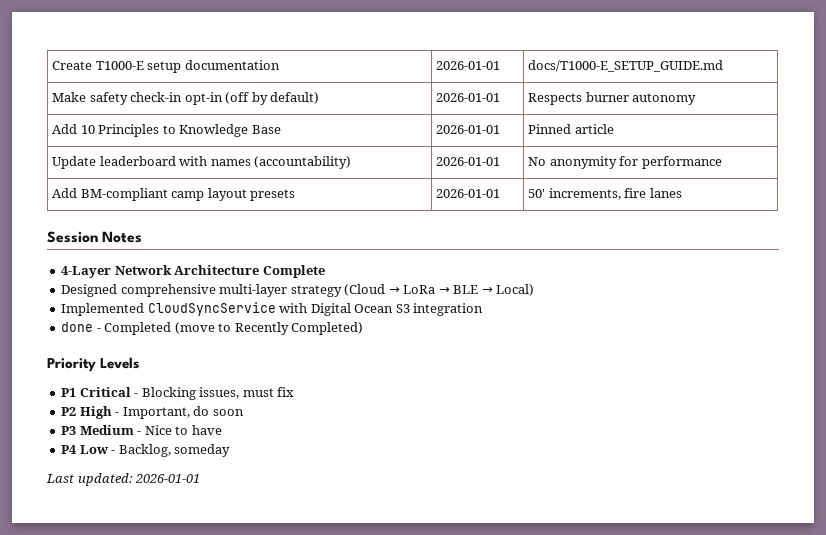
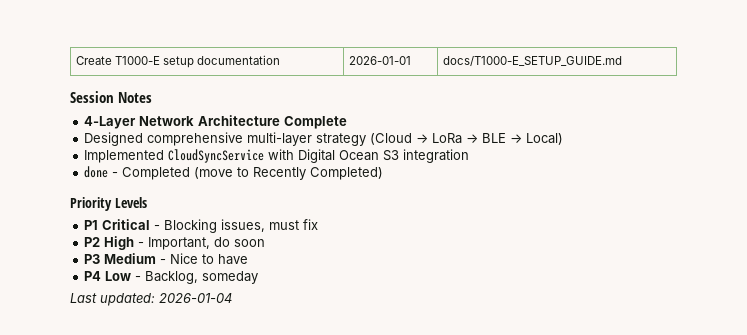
- Make safety check-in opt-in (off by default) | 2026-01-01 | Respects burner autonomy
- Add 10 Principles to Knowledge Base | 2026-01-01 | Pinned article
- Update leaderboard with names (accountability) | 2026-01-01 | No anonymity for performance
- Add BM-compliant camp layout presets | 2026-01-01 | 50' increments, fire lanes
- Last updated: 2026-01-01
+ Last updated: 2026-01-04

